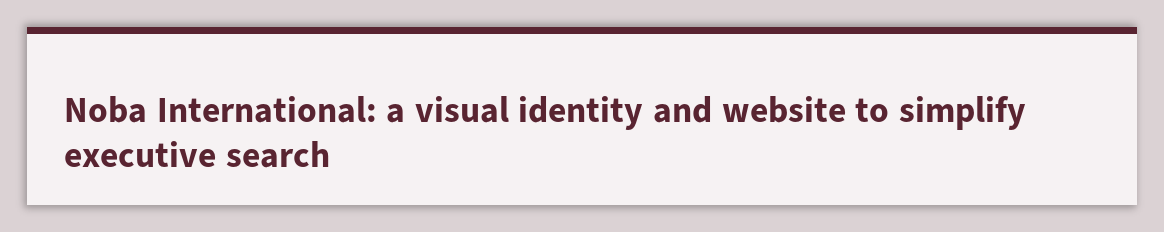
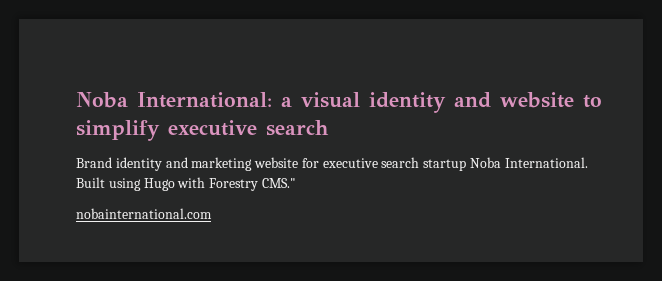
+ Brand identity and marketing website for executive search startup Noba International. Built using Hugo with Forestry CMS."
+ nobainternational.com

